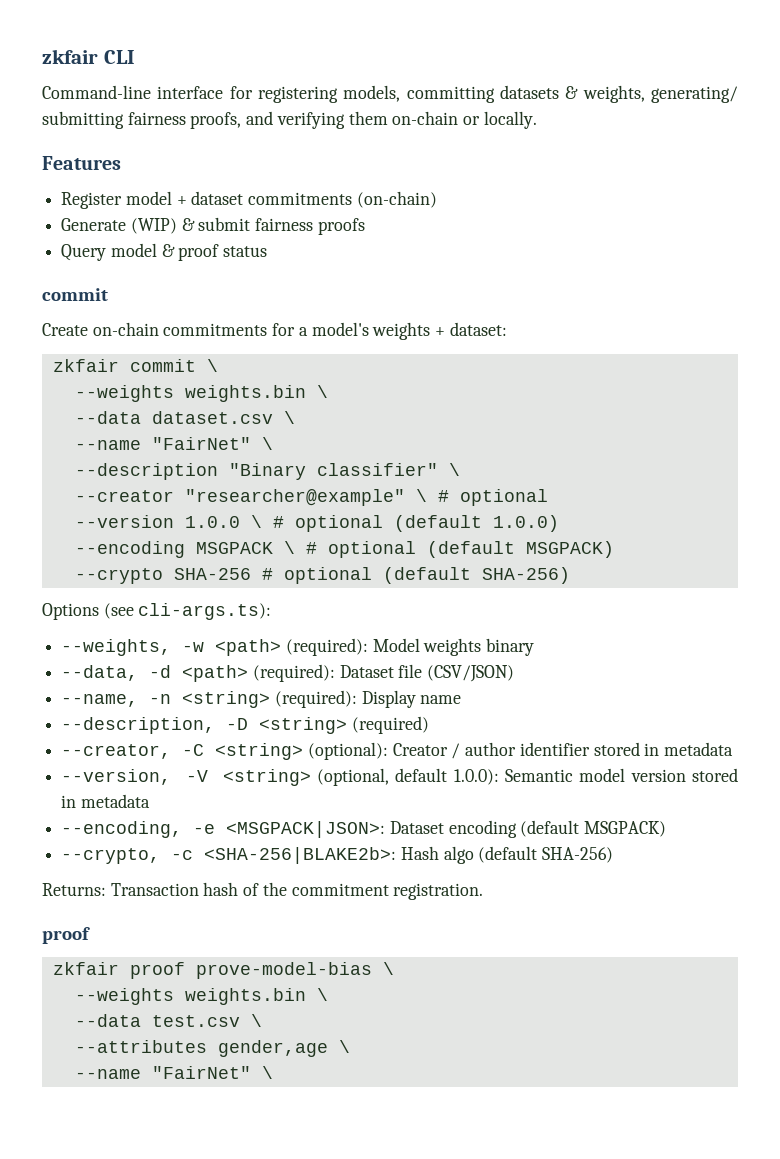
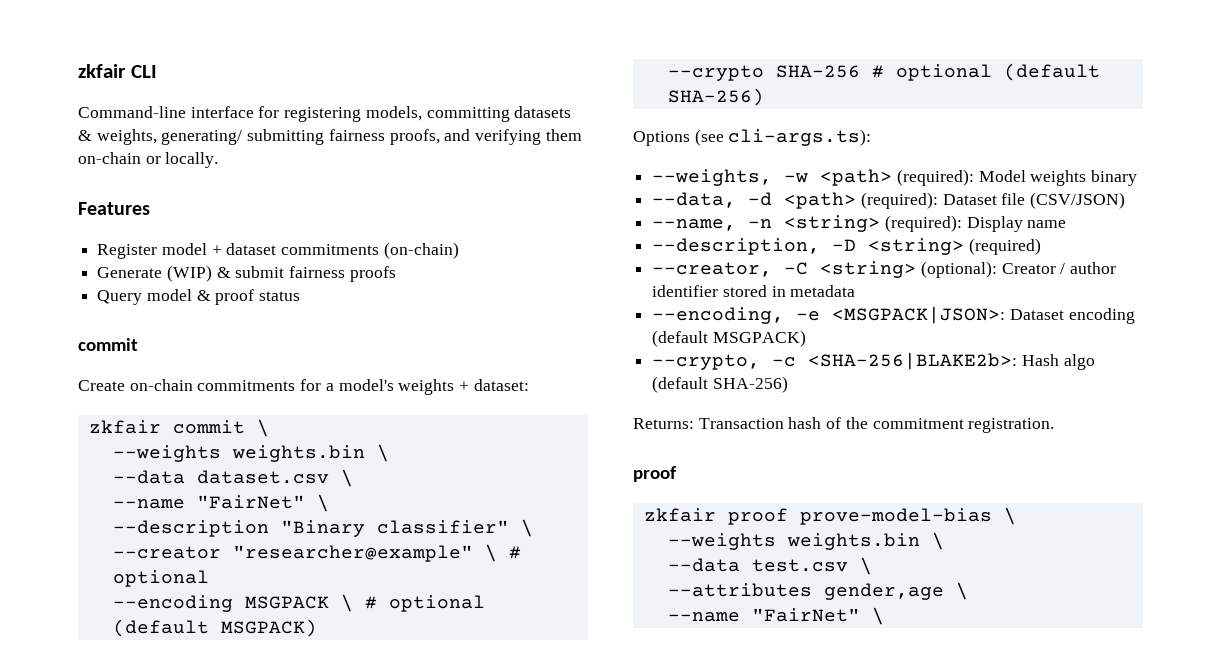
- --version 1.0.0 \ # optional (default 1.0.0)
- --version, -V <string> (optional, default 1.0.0): Semantic model version stored in metadata

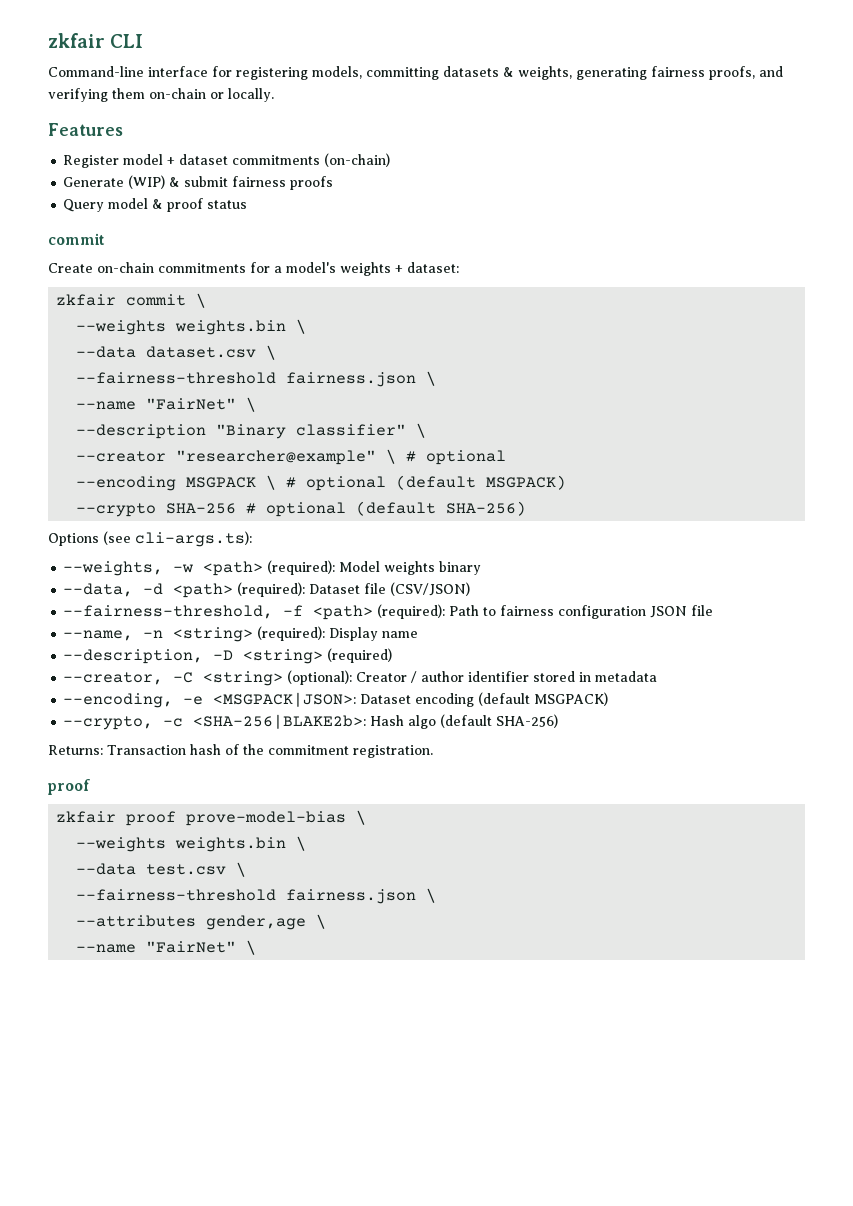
- Command-line interface for registering models, committing datasets & weights, generating/ submitting fairness proofs, and verifying them on-chain or locally.
+ Command-line interface for registering models, committing datasets & weights, generating fairness proofs, and verifying them on-chain or locally.
  --data dataset.csv \
+ --fairness-threshold fairness.json \
+ --fairness-threshold, -f <path> (required): Path to fairness configuration JSON file
  --data test.csv \
+ --fairness-threshold fairness.json \

